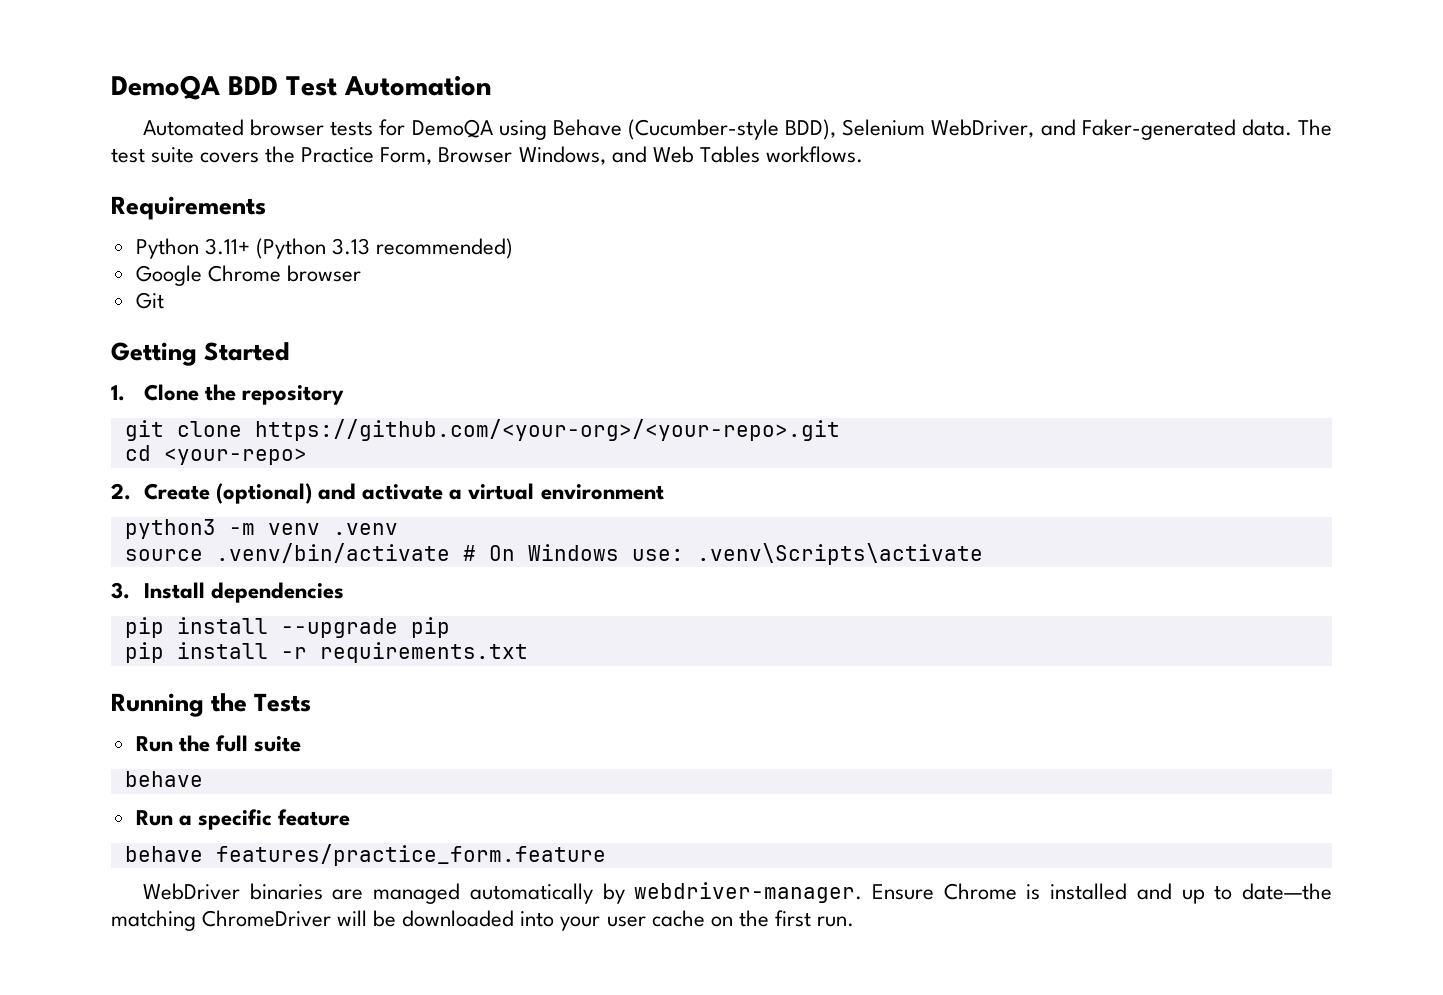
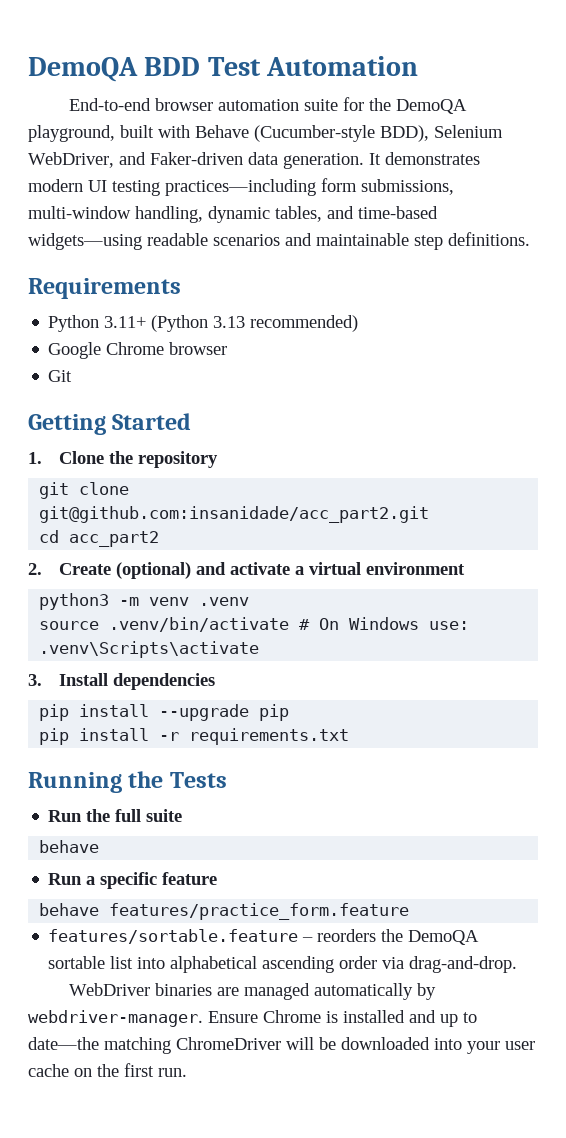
- Automated browser tests for DemoQA using Behave (Cucumber-style BDD), Selenium WebDriver, and Faker-generated data. The test suite covers the Practice Form, Browser Windows, and Web Tables workflows.
+ End-to-end browser automation suite for the DemoQA playground, built with Behave (Cucumber-style BDD), Selenium WebDriver, and Faker-driven data generation. It demonstrates modern UI testing practices—including form submissions, multi-window handling, dynamic tables, and time-based widgets—using readable scenarios and maintainable step definitions.
- git clone https://github.com/<your-org>/<your-repo>.git
+ git clone git@github.com:insanidade/acc_part2.git
- cd <your-repo>
+ cd acc_part2
+ features/sortable.feature – reorders the DemoQA sortable list into alphabetical ascending order via drag-and-drop.

